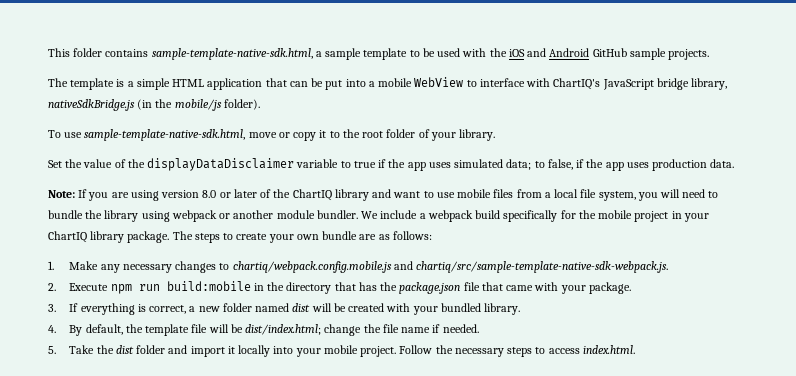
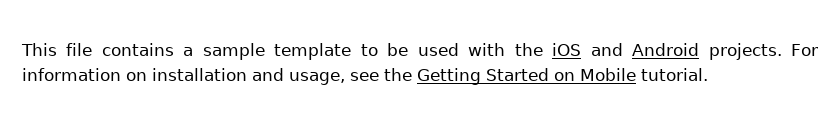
- This folder contains sample-template-native-sdk.html, a sample template to be used with the iOS and Android GitHub sample projects.
- The template is a simple HTML application that can be put into a mobile WebView to interface with ChartIQ's JavaScript bridge library, nativeSdkBridge.js (in the mobile/js folder).
- To use sample-template-native-sdk.html, move or copy it to the root folder of your library.
- Set the value of the displayDataDisclaimer variable to true if the app uses simulated data; to false, if the app uses production data.
- Note: If you are using version 8.0 or later of the ChartIQ library and want to use mobile files from a local file system, you will need to bundle the library using webpack or another module bundler. We include a webpack build specifically for the mobile project in your ChartIQ library package. The steps to create your own bundle are as follows:
- 1. Make any necessary changes to chartiq/webpack.config.mobile.js and chartiq/src/sample-template-native-sdk-webpack.js.
- 2. Execute npm run build:mobile in the directory that has the package.json file that came with your package.
- 3. If everything is correct, a new folder named dist will be created with your bundled library.
- 4. By default, the template file will be dist/index.html; change the file name if needed.
- 5. Take the dist folder and import it locally into your mobile project. Follow the necessary steps to access index.html.
+ This file contains a sample template to be used with the iOS and Android projects. For information on installation and usage, see the Getting Started on Mobile tutorial.

